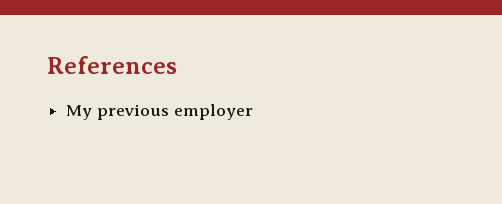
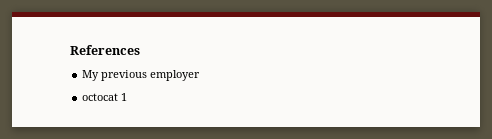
+ octocat 1

